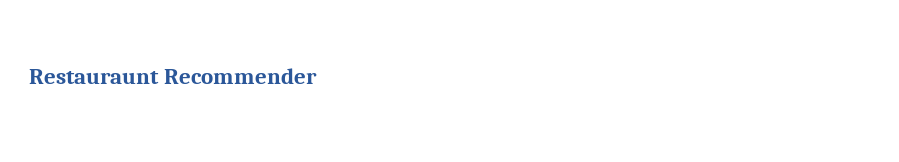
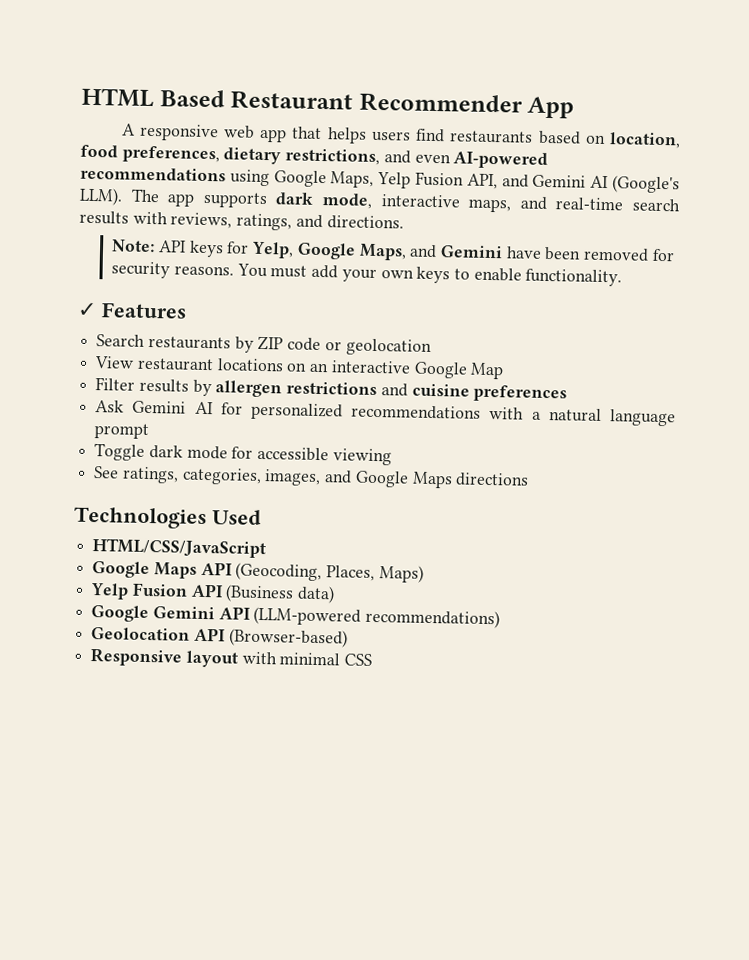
- Restauraunt Recommender
+ HTML Based Restaurant Recommender App
+ A responsive web app that helps users find restaurants based on location, food preferences, dietary restrictions, and even AI-powered recommendations using Google Maps, Yelp Fusion API, and Gemini AI (Google's LLM). The app supports dark mode, interactive maps, and real-time search results with reviews, ratings, and directions.
+ Note: API keys for Yelp, Google Maps, and Gemini have been removed for security reasons. You must add your own keys to enable functionality.
+ ✓ Features
+ Search restaurants by ZIP code or geolocation
+ View restaurant locations on an interactive Google Map
+ Filter results by allergen restrictions and cuisine preferences
+ Ask Gemini AI for personalized recommendations with a natural language prompt
+ Toggle dark mode for accessible viewing
+ See ratings, categories, images, and Google Maps directions
+ Technologies Used
+ HTML/CSS/JavaScript
+ Google Maps API (Geocoding, Places, Maps)
+ Yelp Fusion API (Business data)
+ Google Gemini API (LLM-powered recommendations)
+ Geolocation API (Browser-based)
+ Responsive layout with minimal CSS

